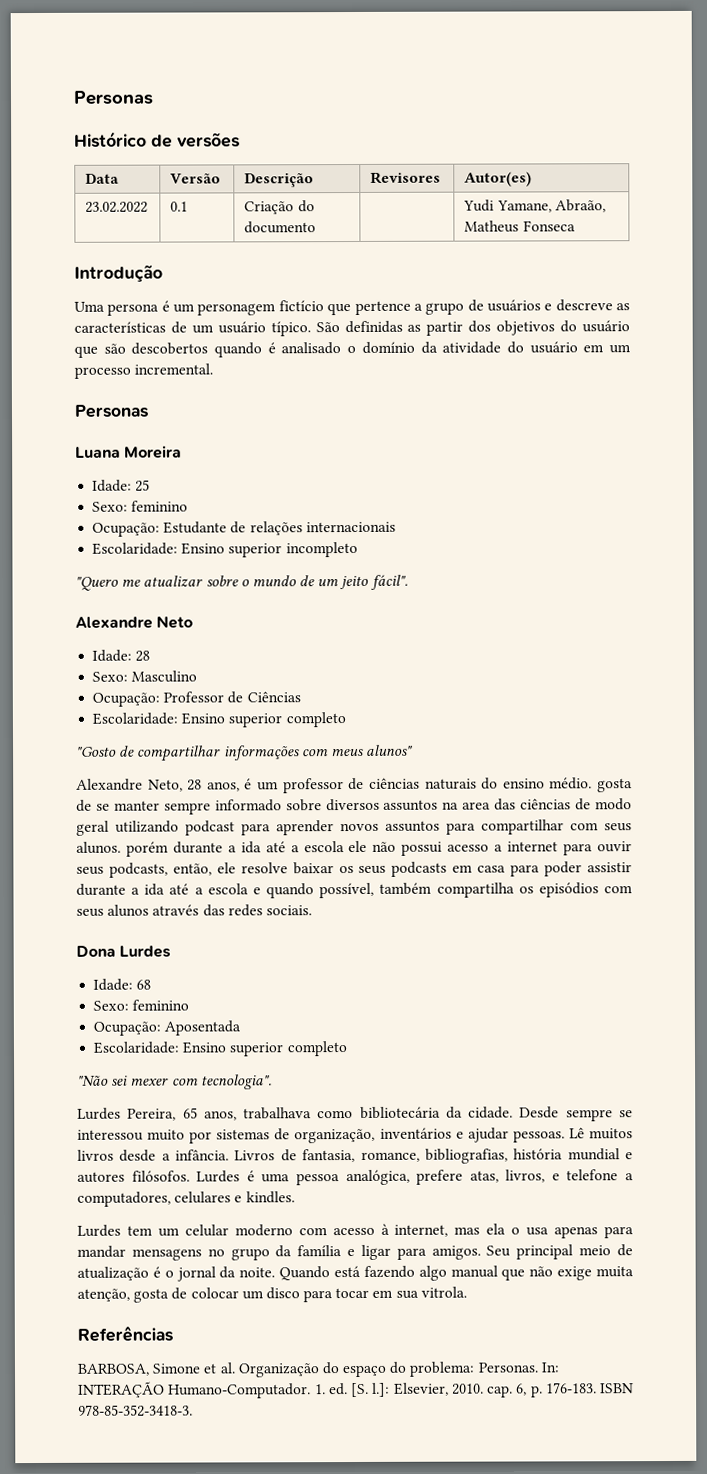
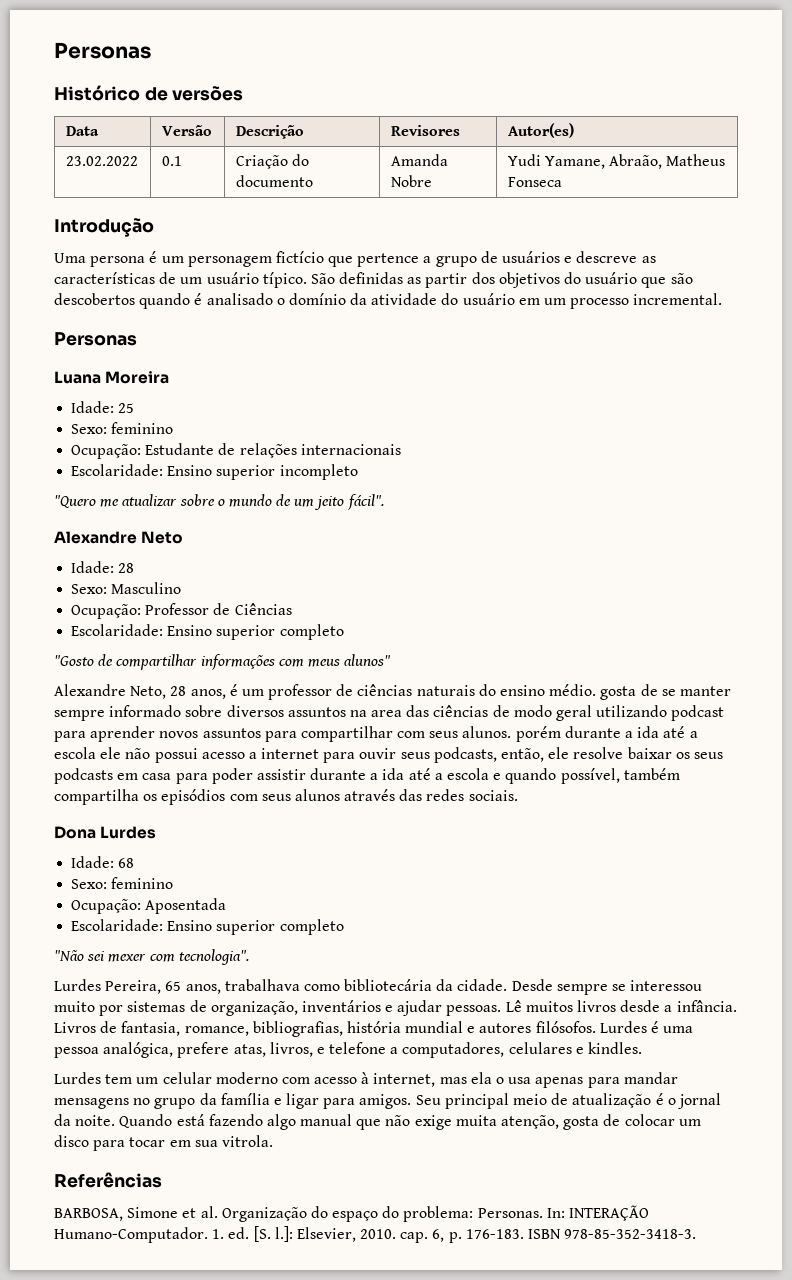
- 23.02.2022 | 0.1 | Criação do documento | | Yudi Yamane, Abraão, Matheus Fonseca
+ 23.02.2022 | 0.1 | Criação do documento | Amanda Nobre | Yudi Yamane, Abraão, Matheus Fonseca

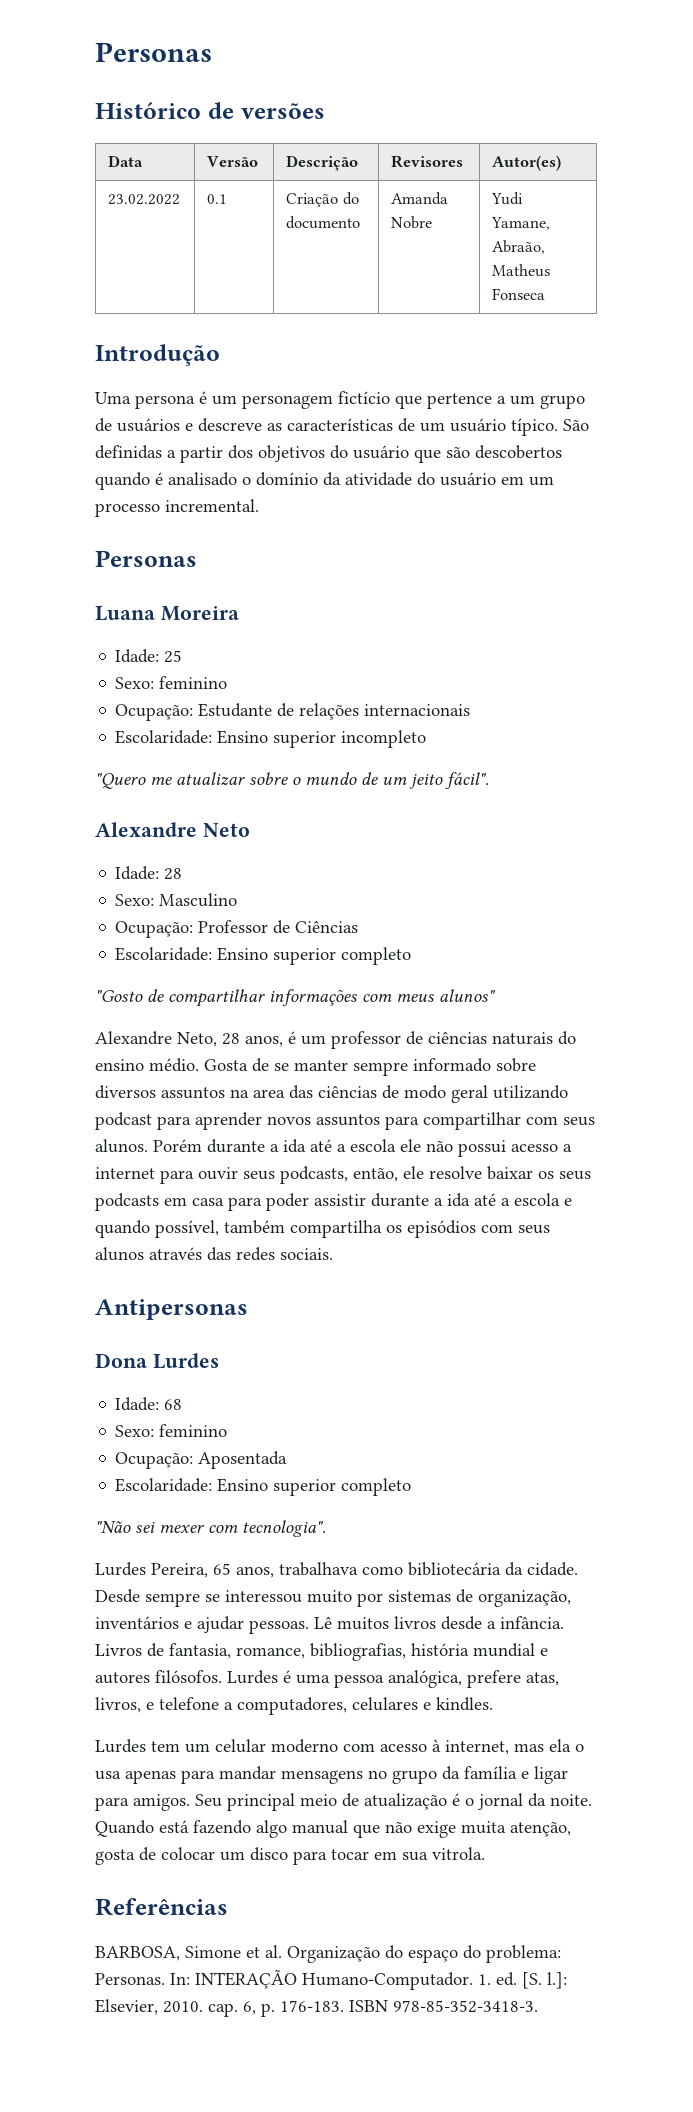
- Uma persona é um personagem fictício que pertence a grupo de usuários e descreve as características de um usuário típico.
+ Uma persona é um personagem fictício que pertence a um grupo de usuários e descreve as características de um usuário típico.
- São definidas as partir dos objetivos do usuário que são descobertos quando é analisado o domínio da atividade do usuário em um processo incremental.
+ São definidas a partir dos objetivos do usuário que são descobertos quando é analisado o domínio da atividade do usuário em um processo incremental.
- Alexandre Neto, 28 anos, é um professor de ciências naturais do ensino médio. gosta de se manter sempre informado sobre diversos assuntos na area das ciências de modo geral utilizando podcast para aprender novos assuntos para compartilhar com seus alunos. porém durante a ida até a escola ele não possui acesso a internet para ouvir seus podcasts, então, ele resolve baixar os seus podcasts em casa para poder assistir durante a ida até a escola e quando possível, também compartilha os episódios com seus alunos através das redes sociais.
+ Alexandre Neto, 28 anos, é um professor de ciências naturais do ensino médio. Gosta de se manter sempre informado sobre diversos assuntos na area das ciências de modo geral utilizando podcast para aprender novos assuntos para compartilhar com seus alunos. Porém durante a ida até a escola ele não possui acesso a internet para ouvir seus podcasts, então, ele resolve baixar os seus podcasts em casa para poder assistir durante a ida até a escola e quando possível, também compartilha os episódios com seus alunos através das redes sociais.
+ Antipersonas

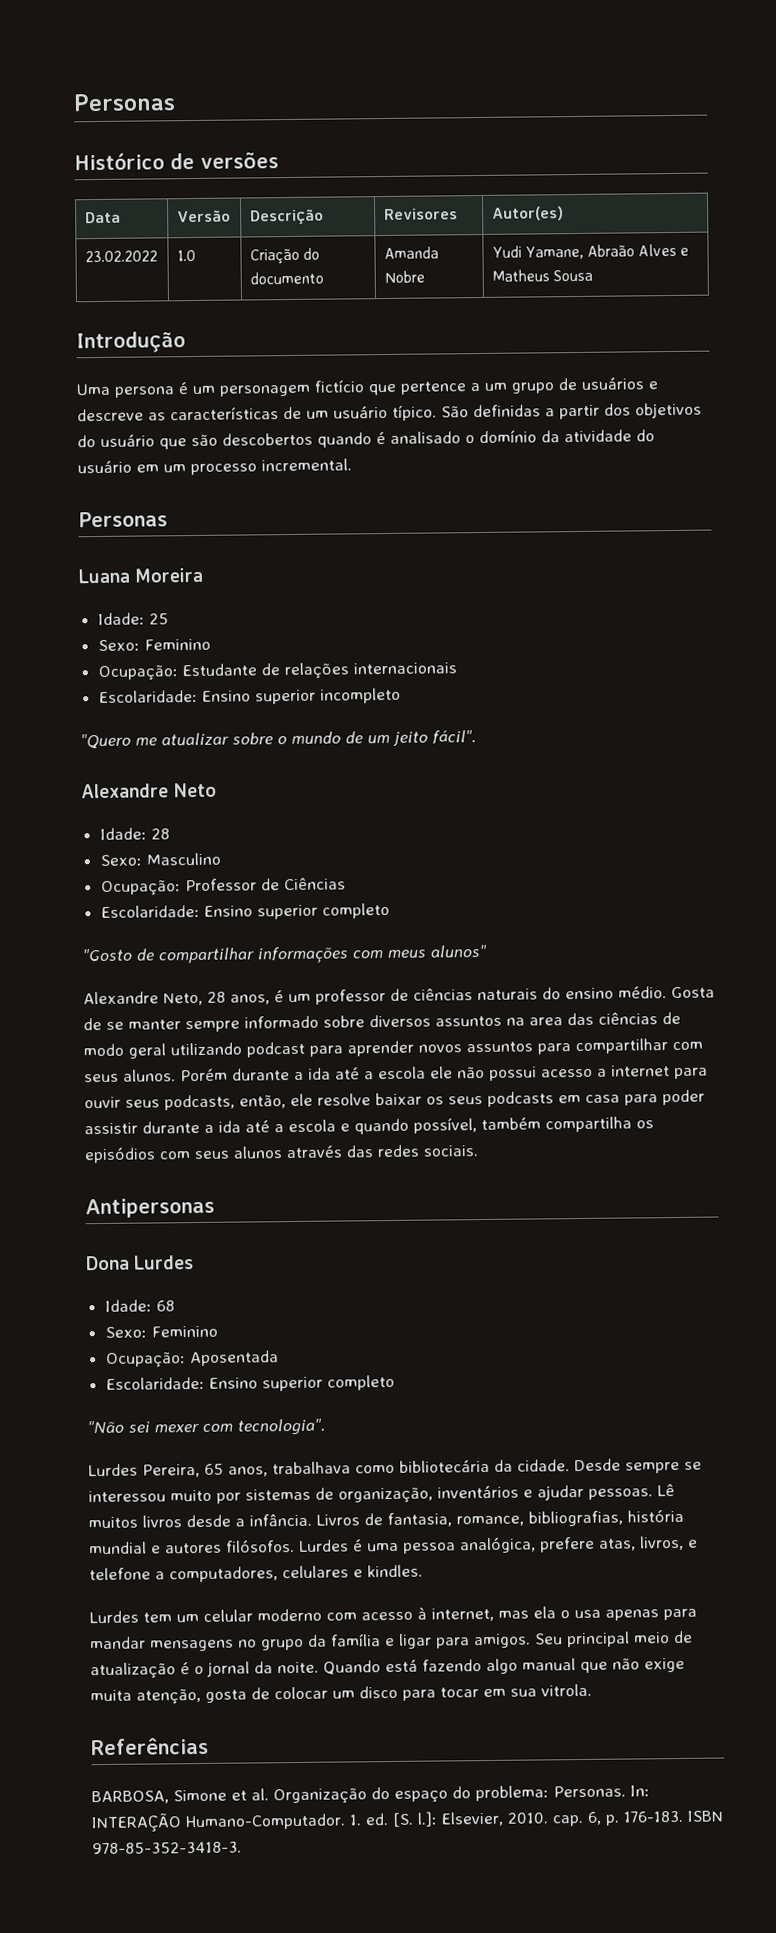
- 23.02.2022 | 0.1 | Criação do documento | Amanda Nobre | Yudi Yamane, Abraão, Matheus Fonseca
+ 23.02.2022 | 1.0 | Criação do documento | Amanda Nobre | Yudi Yamane, Abraão Alves e Matheus Sousa
  Idade: 25
- Sexo: feminino
+ Sexo: Feminino
  Idade: 68
- Sexo: feminino
+ Sexo: Feminino

